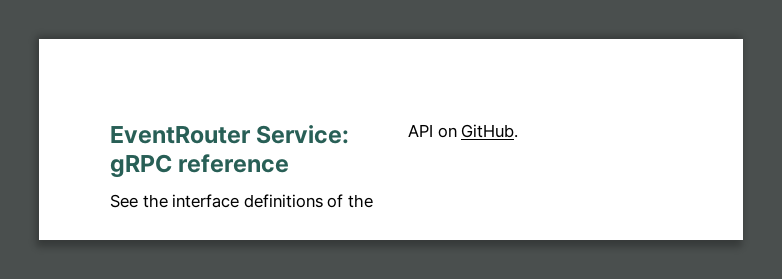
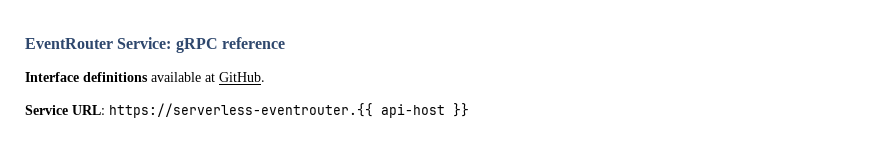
- See the interface definitions of the API on GitHub.
+ Interface definitions available at GitHub.
+ Service URL: https://serverless-eventrouter.{{ api-host }}

